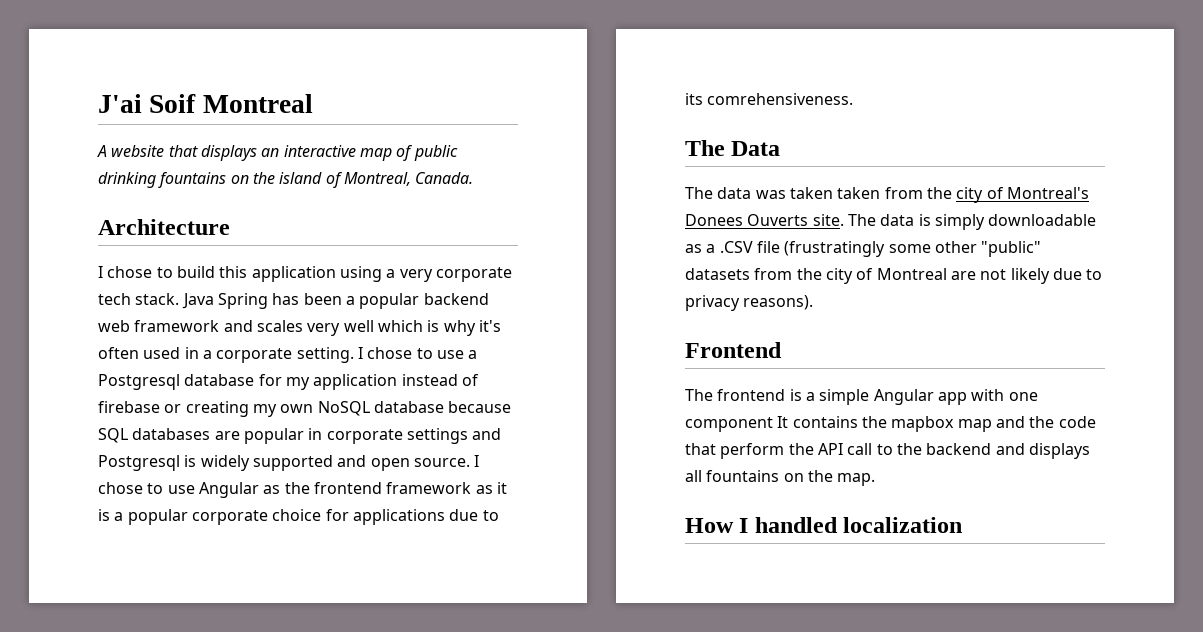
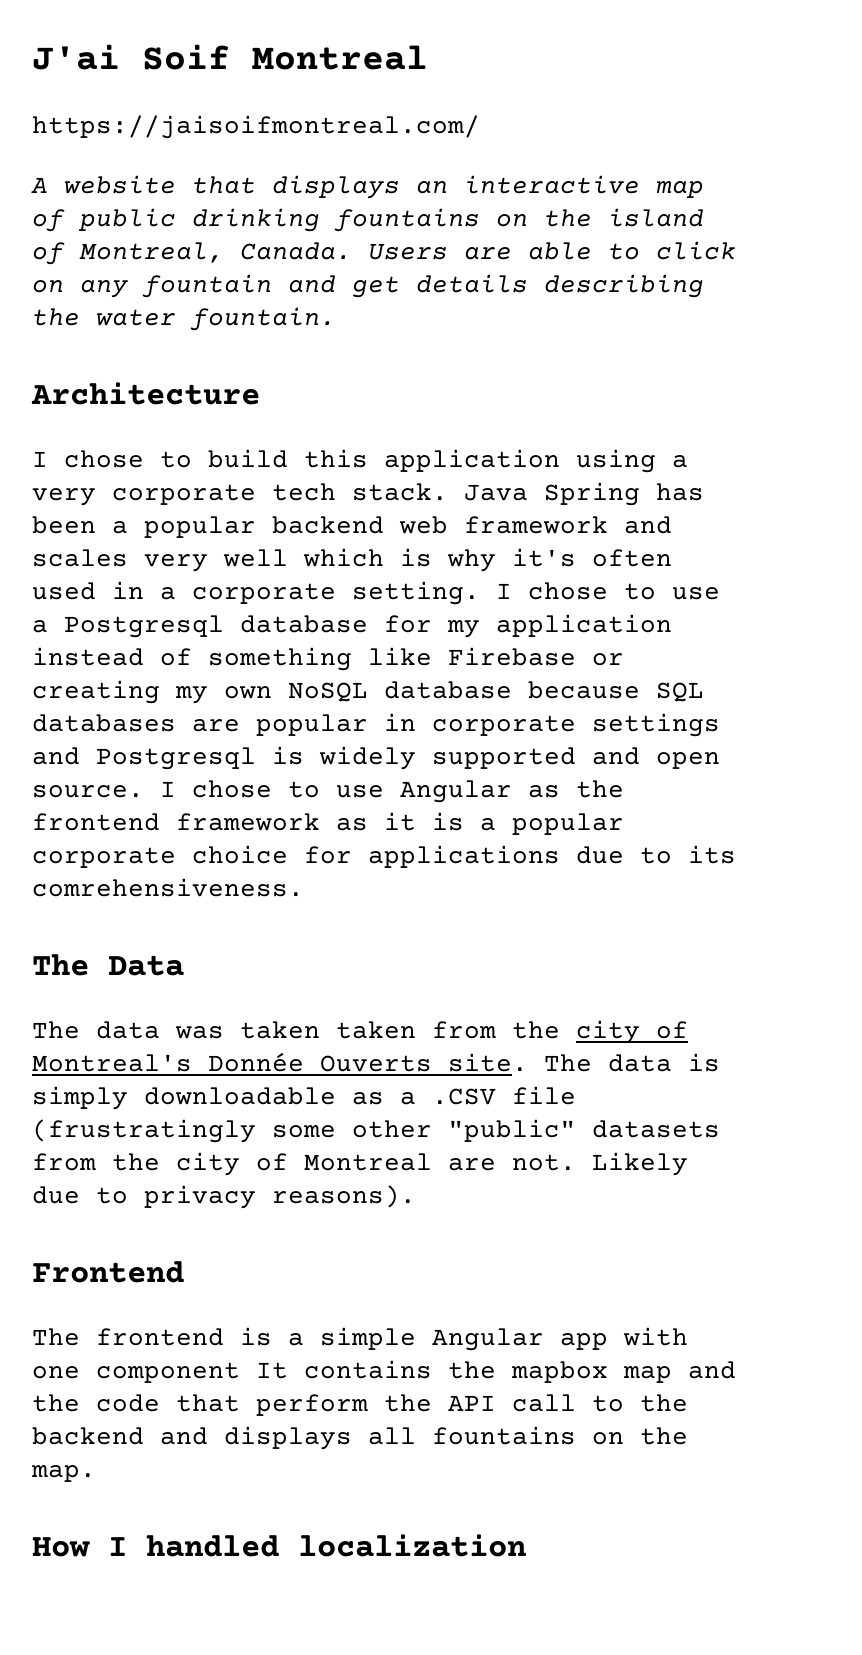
+ https://jaisoifmontreal.com/
+ Users are able to click on any fountain and get details describing the water fountain.
- I chose to use a Postgresql database for my application instead of firebase or creating my own NoSQL database because SQL databases are popular in corporate settings and Postgresql is widely supported and open source.
+ I chose to use a Postgresql database for my application instead of something like Firebase or creating my own NoSQL database because SQL databases are popular in corporate settings and Postgresql is widely supported and open source.
- The data was taken taken from the city of Montreal's Donees Ouverts site.
+ The data was taken taken from the city of Montreal's Donnée Ouverts site.
- The data is simply downloadable as a .CSV file (frustratingly some other "public" datasets from the city of Montreal are not likely due to privacy reasons).
+ The data is simply downloadable as a .CSV file (frustratingly some other "public" datasets from the city of Montreal are not. Likely due to privacy reasons).

